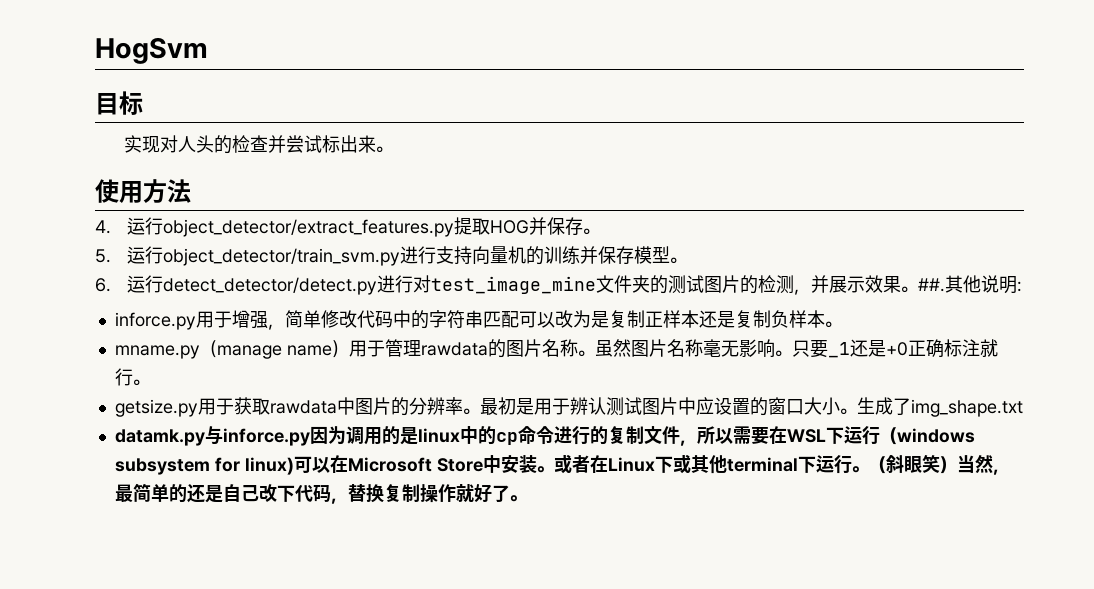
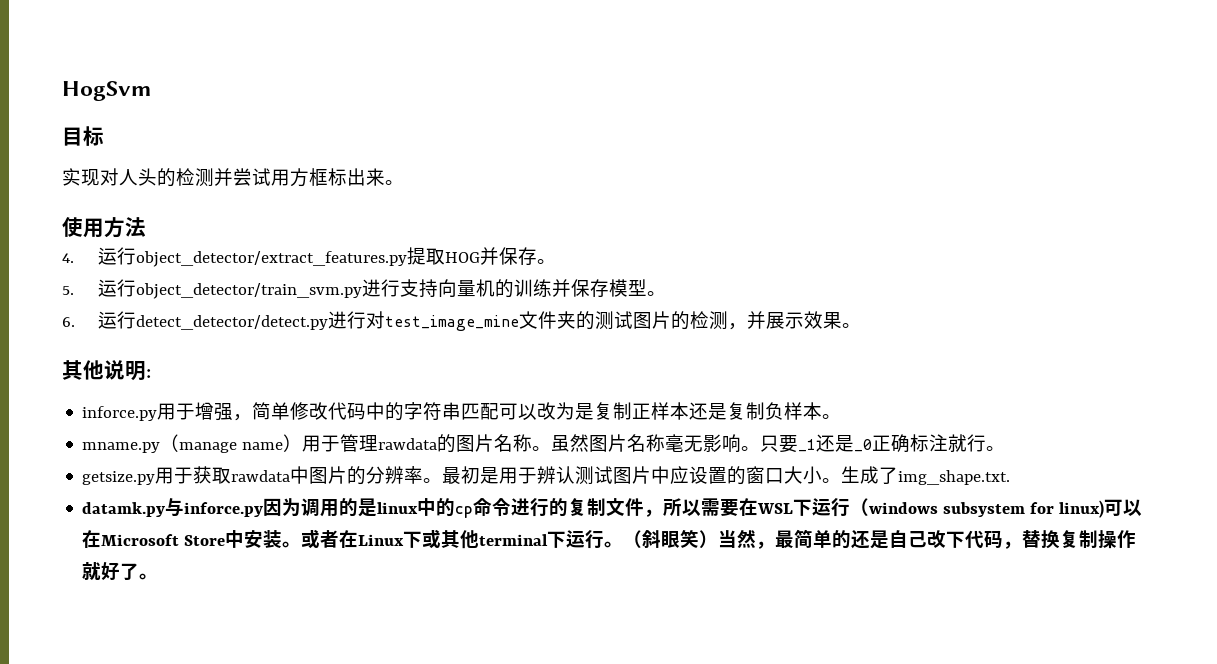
- 实现对人头的检查并尝试标出来。
+ 实现对人头的检测并尝试用方框标出来。
- 6.运行detect_detector/detect.py进行对test_image_mine文件夹的测试图片的检测，并展示效果。##.其他说明:
+ 6.运行detect_detector/detect.py进行对test_image_mine文件夹的测试图片的检测，并展示效果。
+ 其他说明:
- 只要_1还是+0正确标注就行。
+ 只要_1还是_0正确标注就行。
- 生成了img_shape.txt
+ 生成了img_shape.txt.

